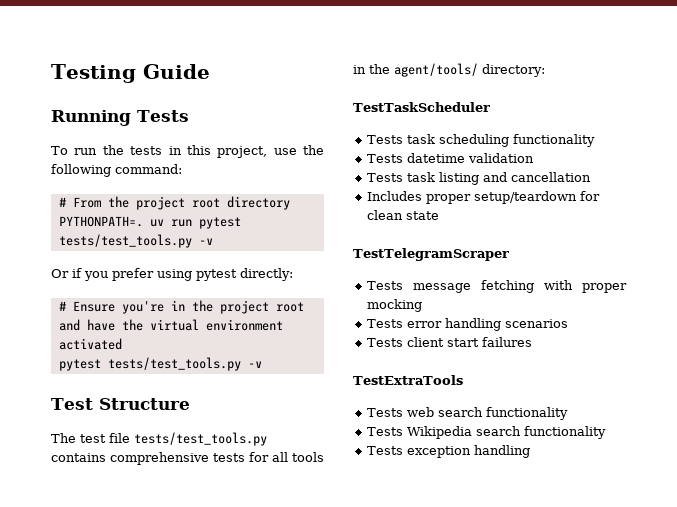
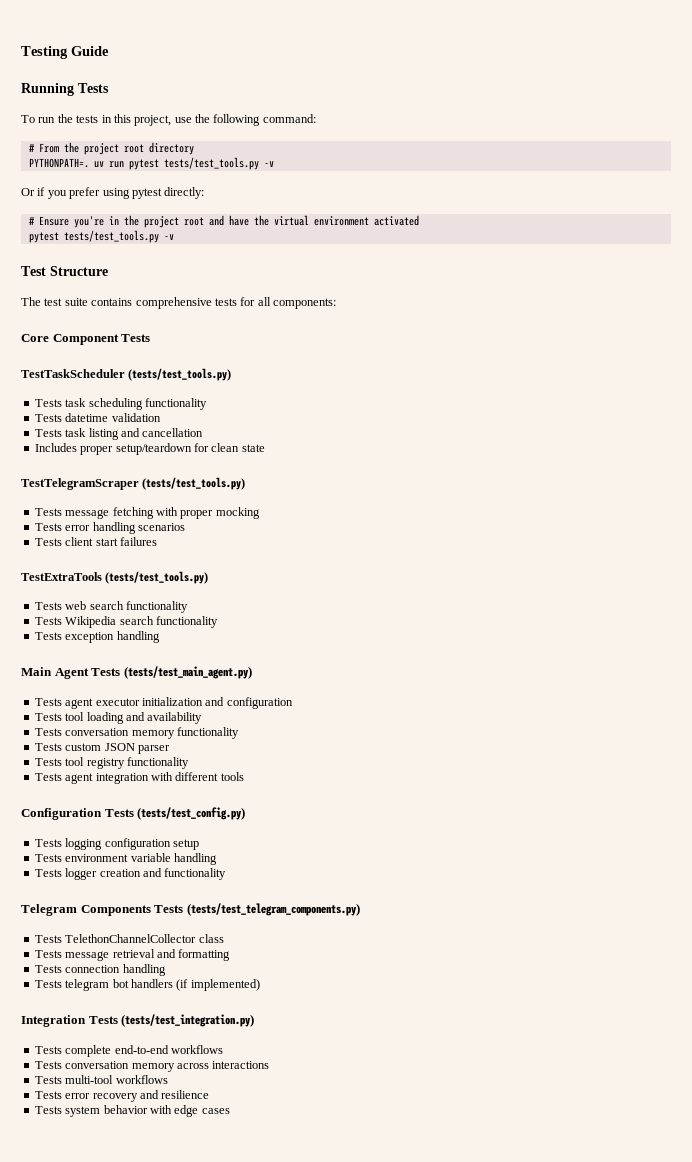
- The test file tests/test_tools.py contains comprehensive tests for all tools in the agent/tools/ directory:
+ The test suite contains comprehensive tests for all components:
+ Core Component Tests
- TestTaskScheduler
+ TestTaskScheduler (tests/test_tools.py)
- TestTelegramScraper
+ TestTelegramScraper (tests/test_tools.py)
- TestExtraTools
+ TestExtraTools (tests/test_tools.py)
+ Main Agent Tests (tests/test_main_agent.py)
+ Tests agent executor initialization and configuration
+ Tests tool loading and availability
+ Tests conversation memory functionality
+ Tests custom JSON parser
+ Tests tool registry functionality
+ Tests agent integration with different tools
+ Configuration Tests (tests/test_config.py)
+ Tests logging configuration setup
+ Tests environment variable handling
+ Tests logger creation and functionality
+ Telegram Components Tests (tests/test_telegram_components.py)
+ Tests TelethonChannelCollector class
+ Tests message retrieval and formatting
+ Tests connection handling
+ Tests telegram bot handlers (if implemented)
+ Integration Tests (tests/test_integration.py)
+ Tests complete end-to-end workflows
+ Tests conversation memory across interactions
+ Tests multi-tool workflows
+ Tests error recovery and resilience
+ Tests system behavior with edge cases

